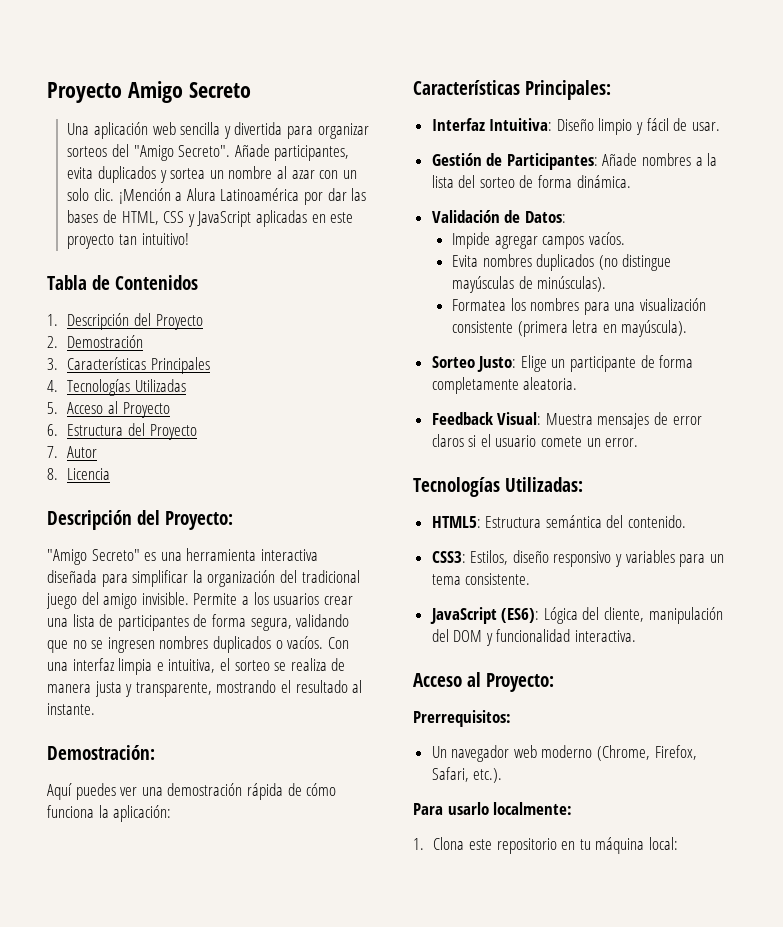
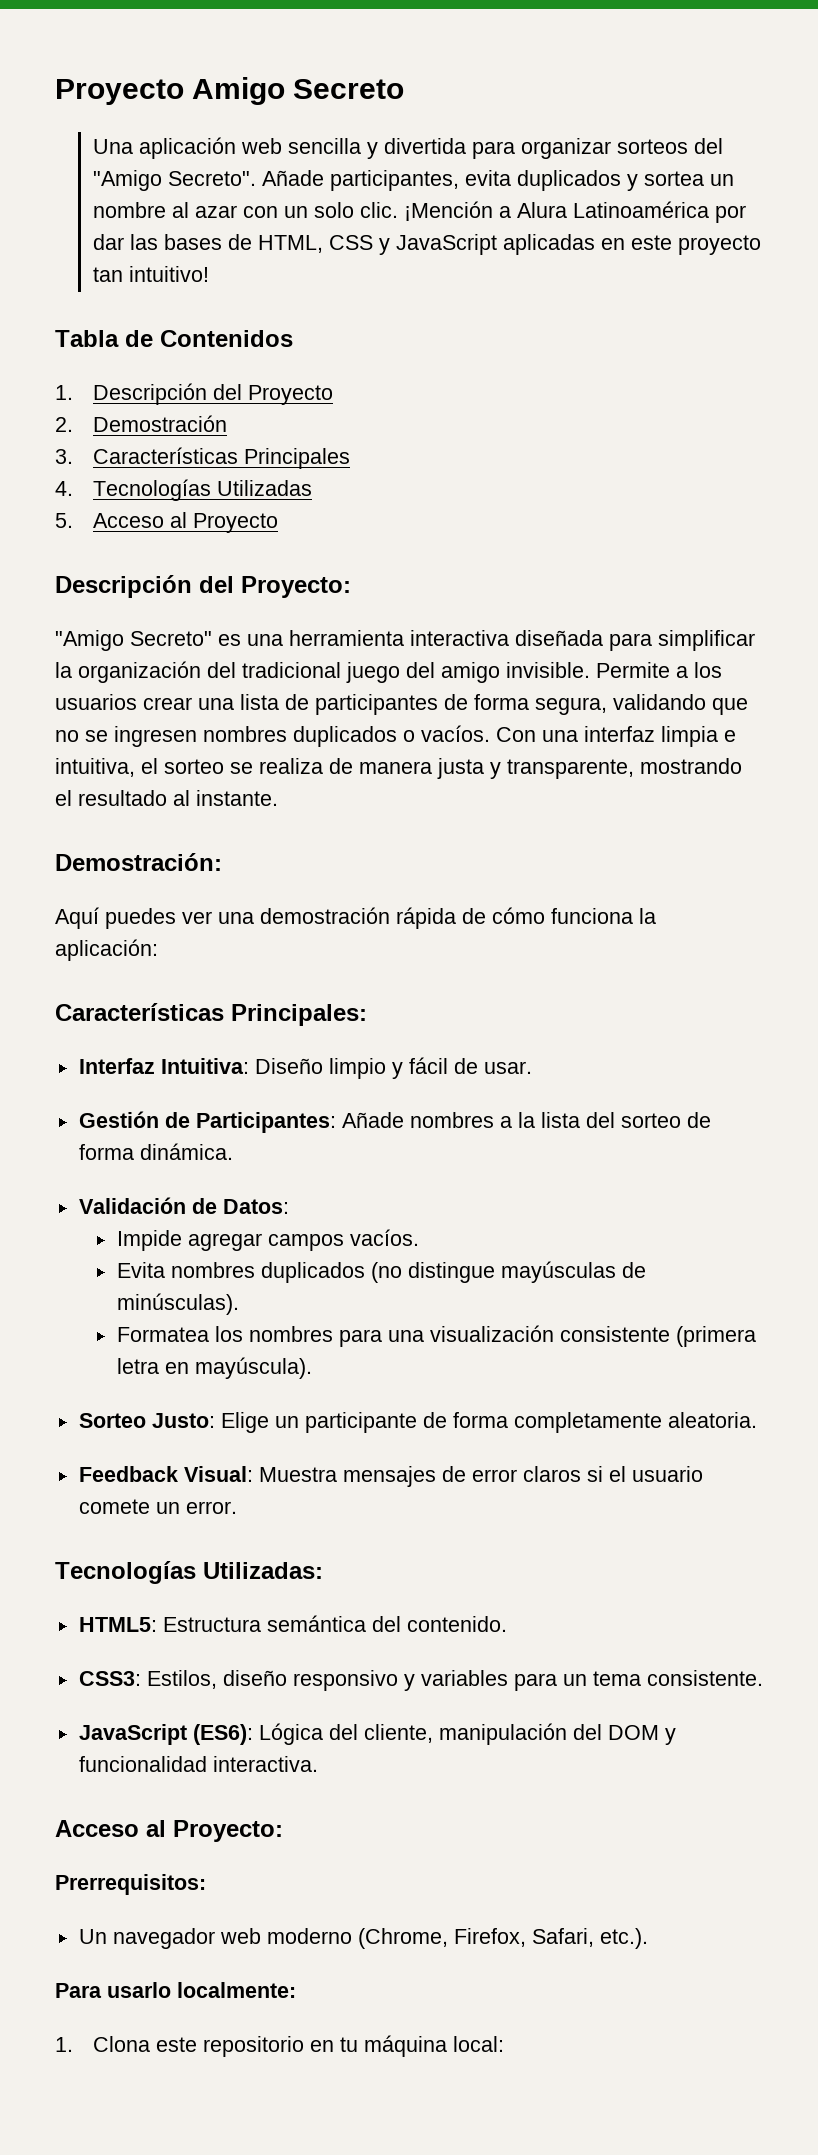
- 6. Estructura del Proyecto
- 7. Autor
- 8. Licencia

